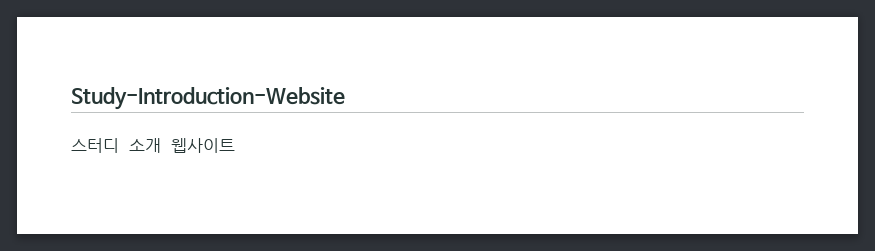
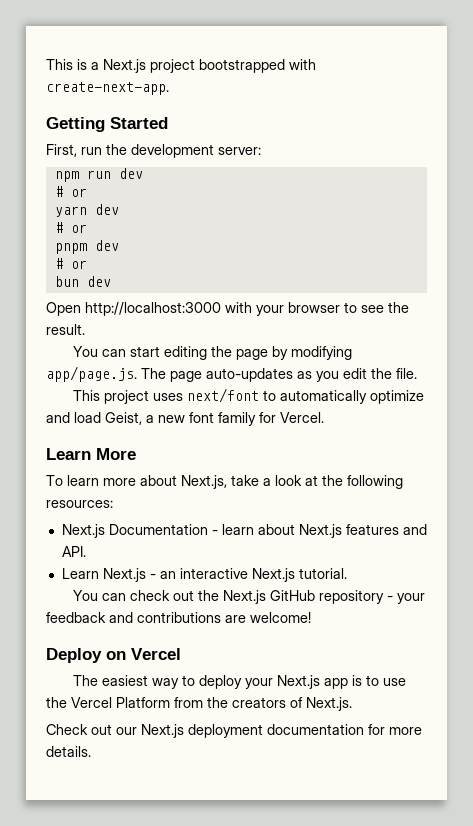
- Study-Introduction-Website
- 스터디 소개 웹사이트
+ This is a Next.js project bootstrapped with create-next-app.
+ Getting Started
+ First, run the development server:
+ npm run dev
+ # or
+ yarn dev
+ # or
+ pnpm dev
+ # or
+ bun dev
+ Open http://localhost:3000 with your browser to see the result.
+ You can start editing the page by modifying app/page.js. The page auto-updates as you edit the file.
+ This project uses next/font to automatically optimize and load Geist, a new font family for Vercel.
+ Learn More
+ To learn more about Next.js, take a look at the following resources:
+ Next.js Documentation - learn about Next.js features and API.
+ Learn Next.js - an interactive Next.js tutorial.
+ You can check out the Next.js GitHub repository - your feedback and contributions are welcome!
+ Deploy on Vercel
+ The easiest way to deploy your Next.js app is to use the Vercel Platform from the creators of Next.js.
+ Check out our Next.js deployment documentation for more details.

